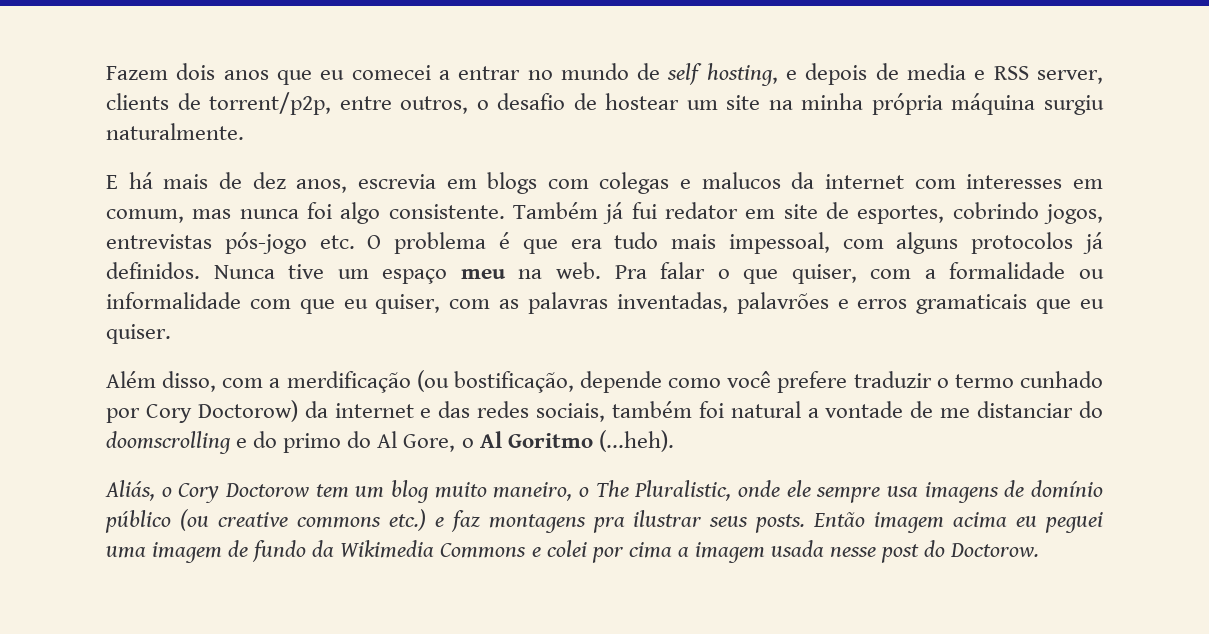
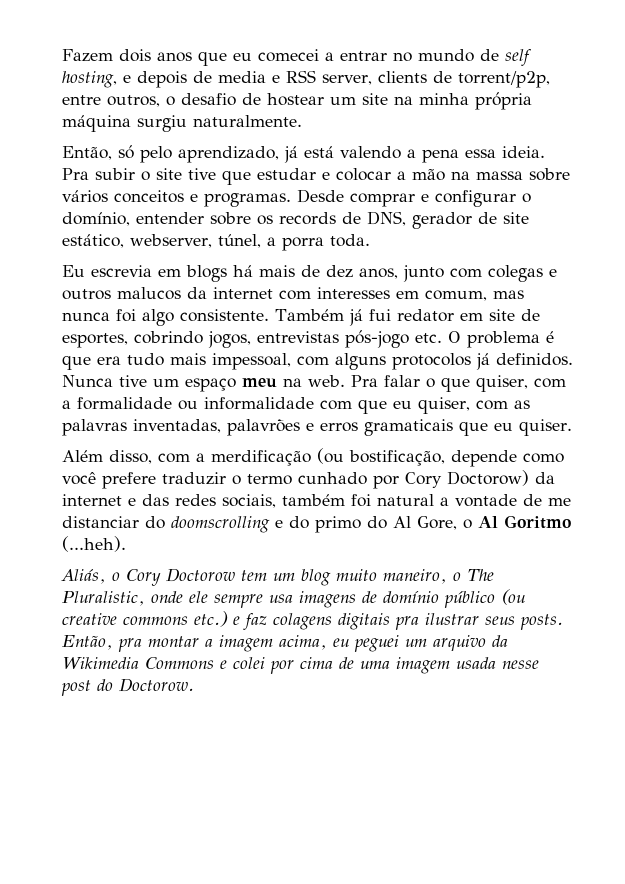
- E há mais de dez anos, escrevia em blogs com colegas e malucos da internet com interesses em comum, mas nunca foi algo consistente.
+ Então, só pelo aprendizado, já está valendo a pena essa ideia. Pra subir o site tive que estudar e colocar a mão na massa sobre vários conceitos e programas. Desde comprar e configurar o domínio, entender sobre os records de DNS, gerador de site estático, webserver, túnel, a porra toda.
+ Eu escrevia em blogs há mais de dez anos, junto com colegas e outros malucos da internet com interesses em comum, mas nunca foi algo consistente.
- Aliás, o Cory Doctorow tem um blog muito maneiro, o The Pluralistic, onde ele sempre usa imagens de domínio público (ou creative commons etc.) e faz montagens pra ilustrar seus posts.
+ Aliás, o Cory Doctorow tem um blog muito maneiro, o The Pluralistic, onde ele sempre usa imagens de domínio público (ou creative commons etc.) e faz colagens digitais pra ilustrar seus posts.
- Então imagem acima eu peguei uma imagem de fundo da Wikimedia Commons e colei por cima a imagem usada nesse post do Doctorow.
+ Então, pra montar a imagem acima, eu peguei um arquivo da Wikimedia Commons e colei por cima de uma imagem usada nesse post do Doctorow.

